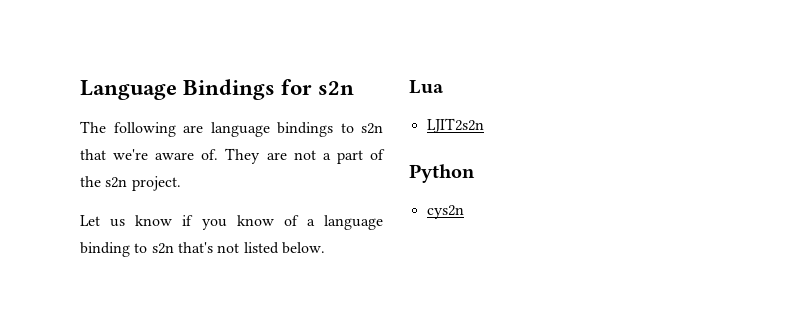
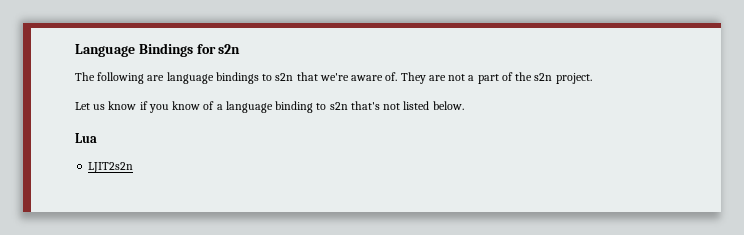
- Python
- cys2n

